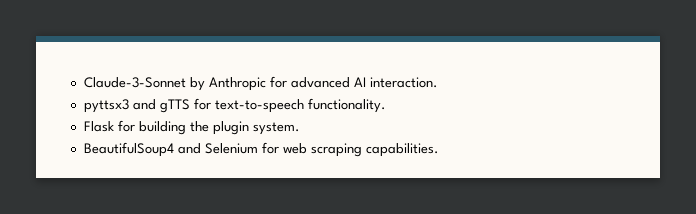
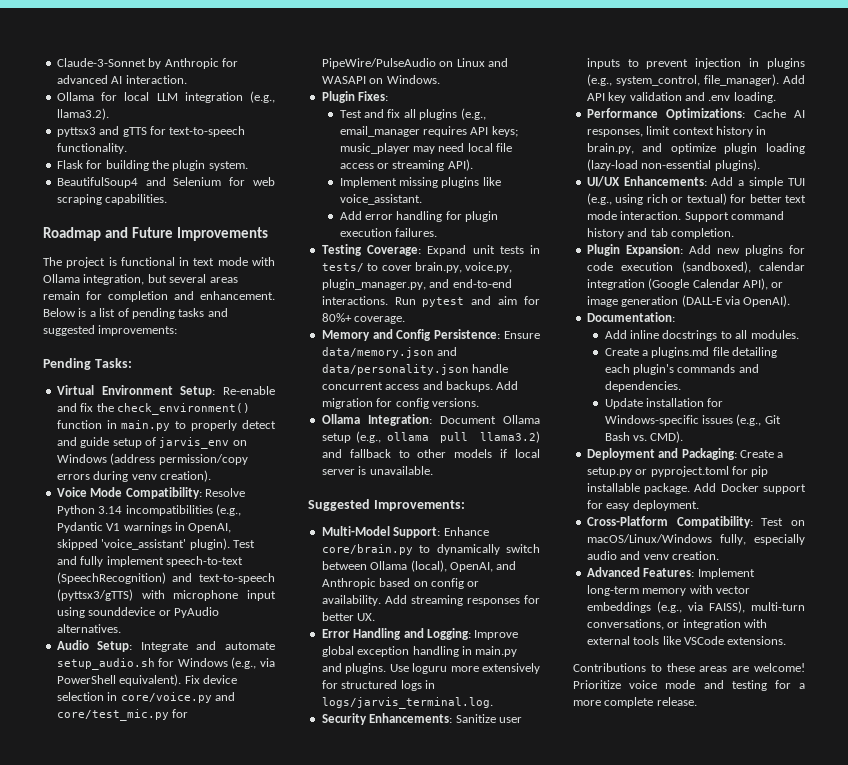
+ Ollama for local LLM integration (e.g., llama3.2).
+ Roadmap and Future Improvements
+ The project is functional in text mode with Ollama integration, but several areas remain for completion and enhancement. Below is a list of pending tasks and suggested improvements:
+ Pending Tasks:
+ Virtual Environment Setup: Re-enable and fix the check_environment() function in main.py to properly detect and guide setup of jarvis_env on Windows (address permission/copy errors during venv creation).
+ Voice Mode Compatibility: Resolve Python 3.14 incompatibilities (e.g., Pydantic V1 warnings in OpenAI, skipped 'voice_assistant' plugin). Test and fully implement speech-to-text (SpeechRecognition) and text-to-speech (pyttsx3/gTTS) with microphone input using sounddevice or PyAudio alternatives.
+ Audio Setup: Integrate and automate setup_audio.sh for Windows (e.g., via PowerShell equivalent). Fix device selection in core/voice.py and core/test_mic.py for PipeWire/PulseAudio on Linux and WASAPI on Windows.
+ Plugin Fixes:
+ Test and fix all plugins (e.g., email_manager requires API keys; music_player may need local file access or streaming API).
+ Implement missing plugins like voice_assistant.
+ Add error handling for plugin execution failures.
+ Testing Coverage: Expand unit tests in tests/ to cover brain.py, voice.py, plugin_manager.py, and end-to-end interactions. Run pytest and aim for 80%+ coverage.
+ Memory and Config Persistence: Ensure data/memory.json and data/personality.json handle concurrent access and backups. Add migration for config versions.
+ Ollama Integration: Document Ollama setup (e.g., ollama pull llama3.2) and fallback to other models if local server is unavailable.
+ Suggested Improvements:
+ Multi-Model Support: Enhance core/brain.py to dynamically switch between Ollama (local), OpenAI, and Anthropic based on config or availability. Add streaming responses for better UX.
+ Error Handling and Logging: Improve global exception handling in main.py and plugins. Use loguru more extensively for structured logs in logs/jarvis_terminal.log.
+ Security Enhancements: Sanitize user inputs to prevent injection in plugins (e.g., system_control, file_manager). Add API key validation and .env loading.
+ Performance Optimizations: Cache AI responses, limit context history in brain.py, and optimize plugin loading (lazy-load non-essential plugins).
+ UI/UX Enhancements: Add a simple TUI (e.g., using rich or textual) for better text mode interaction. Support command history and tab completion.
+ Plugin Expansion: Add new plugins for code execution (sandboxed), calendar integration (Google Calendar API), or image generation (DALL-E via OpenAI).
+ Documentation:
+ Add inline docstrings to all modules.
+ Create a plugins.md file detailing each plugin's commands and dependencies.
+ Update installation for Windows-specific issues (e.g., Git Bash vs. CMD).
+ Deployment and Packaging: Create a setup.py or pyproject.toml for pip installable package. Add Docker support for easy deployment.
+ Cross-Platform Compatibility: Test on macOS/Linux/Windows fully, especially audio and venv creation.
+ Advanced Features: Implement long-term memory with vector embeddings (e.g., via FAISS), multi-turn conversations, or integration with external tools like VSCode extensions.
+ Contributions to these areas are welcome! Prioritize voice mode and testing for a more complete release.

